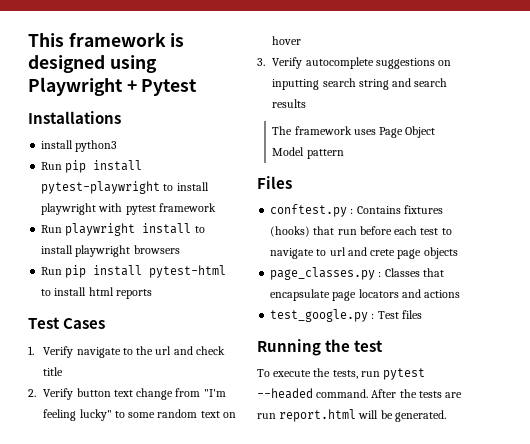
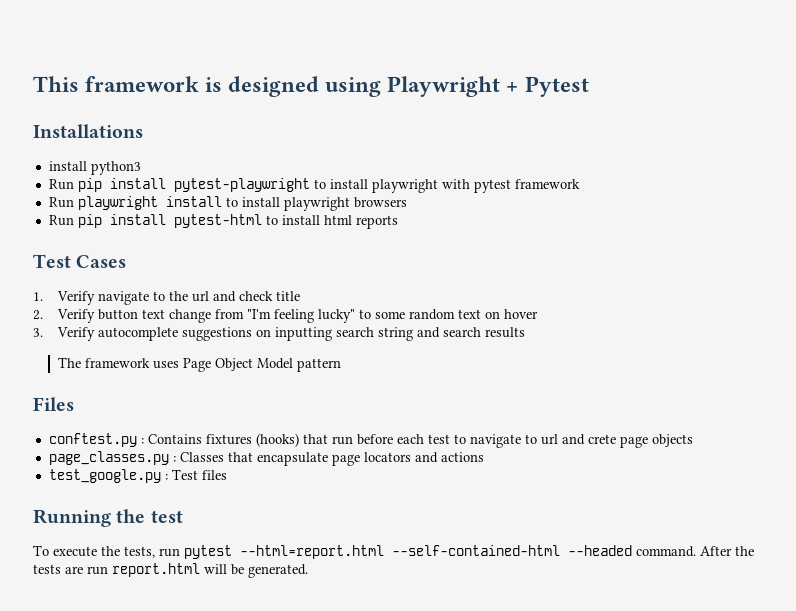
- To execute the tests, run pytest --headed command.
+ To execute the tests, run pytest --html=report.html --self-contained-html --headed command.

